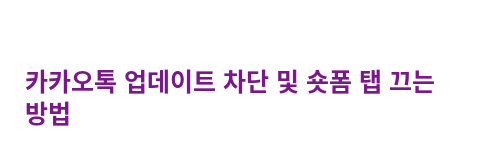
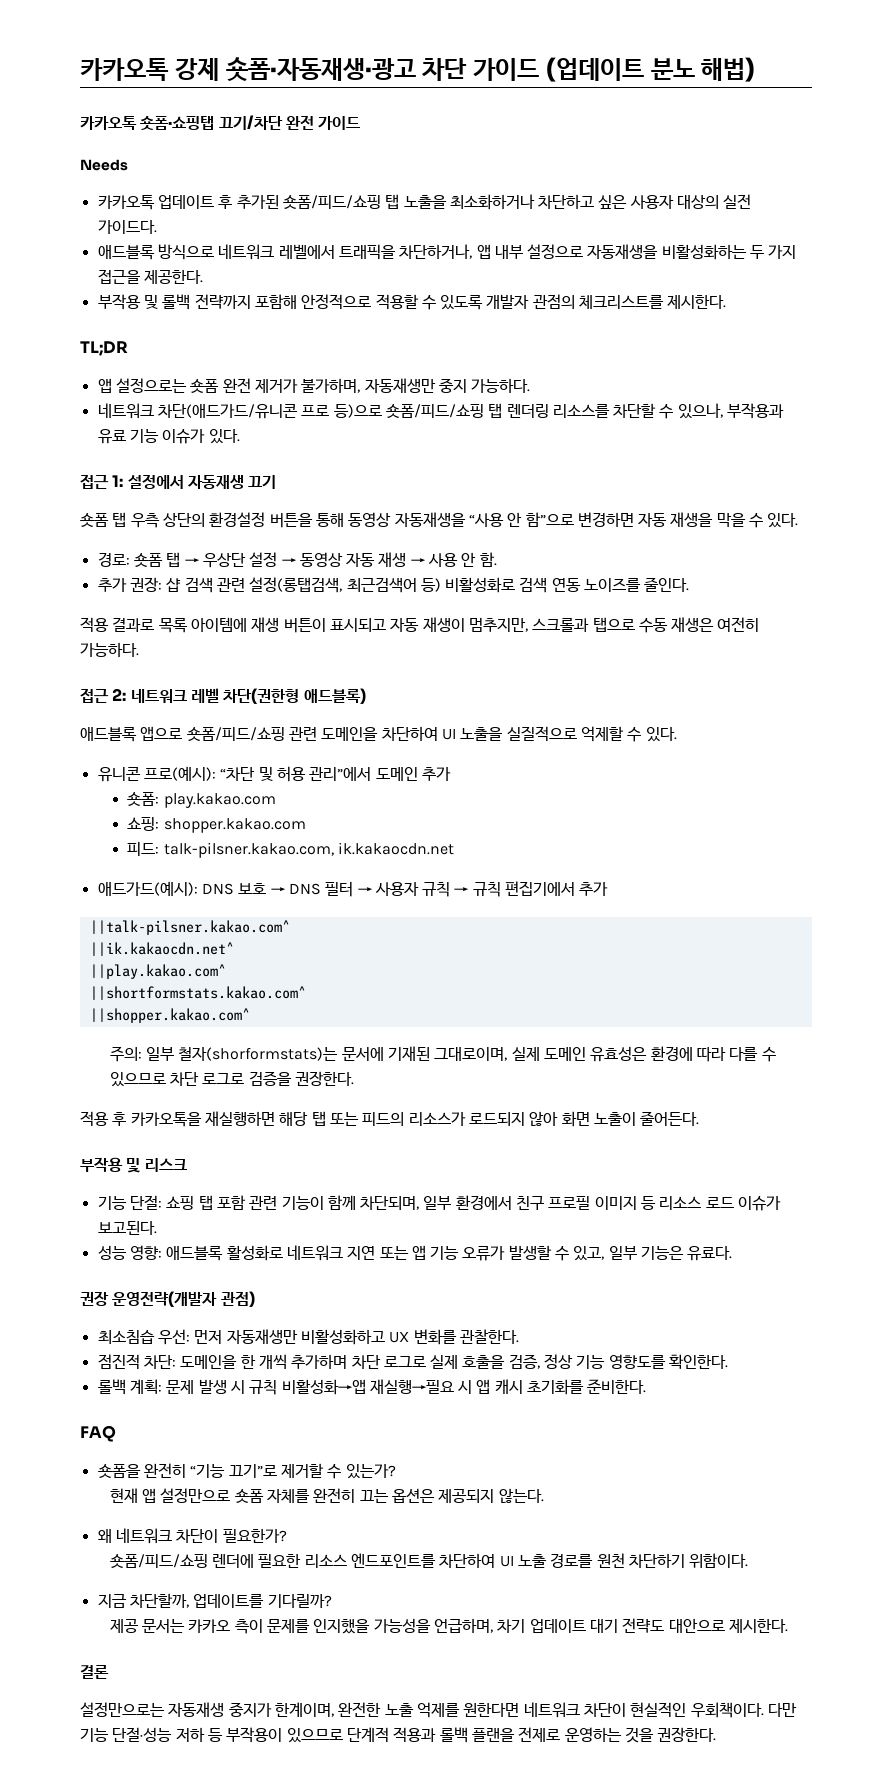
- 카카오톡 업데이트 차단 및 숏폼 탭 끄는 방법
+ 카카오톡 강제 숏폼·자동재생·광고 차단 가이드 (업데이트 분노 해법)
+ 카카오톡 숏폼·쇼핑탭 끄기/차단 완전 가이드
+ Needs
+ 카카오톡 업데이트 후 추가된 숏폼/피드/쇼핑 탭 노출을 최소화하거나 차단하고 싶은 사용자 대상의 실전 가이드다.
+ 애드블록 방식으로 네트워크 레벨에서 트래픽을 차단하거나, 앱 내부 설정으로 자동재생을 비활성화하는 두 가지 접근을 제공한다.
+ 부작용 및 롤백 전략까지 포함해 안정적으로 적용할 수 있도록 개발자 관점의 체크리스트를 제시한다.
+ TL;DR
+ 앱 설정으로는 숏폼 완전 제거가 불가하며, 자동재생만 중지 가능하다.
+ 네트워크 차단(애드가드/유니콘 프로 등)으로 숏폼/피드/쇼핑 탭 렌더링 리소스를 차단할 수 있으나, 부작용과 유료 기능 이슈가 있다.
+ 접근 1: 설정에서 자동재생 끄기
+ 숏폼 탭 우측 상단의 환경설정 버튼을 통해 동영상 자동재생을 “사용 안 함”으로 변경하면 자동 재생을 막을 수 있다.
+ 경로: 숏폼 탭 → 우상단 설정 → 동영상 자동 재생 → 사용 안 함.
+ 추가 권장: 샵 검색 관련 설정(롱탭검색, 최근검색어 등) 비활성화로 검색 연동 노이즈를 줄인다.
+ 적용 결과로 목록 아이템에 재생 버튼이 표시되고 자동 재생이 멈추지만, 스크롤과 탭으로 수동 재생은 여전히 가능하다.
+ 접근 2: 네트워크 레벨 차단(권한형 애드블록)
+ 애드블록 앱으로 숏폼/피드/쇼핑 관련 도메인을 차단하여 UI 노출을 실질적으로 억제할 수 있다.
+ 유니콘 프로(예시): “차단 및 허용 관리”에서 도메인 추가
+ 숏폼: play.kakao.com
+ 쇼핑: shopper.kakao.com
+ 피드: talk-pilsner.kakao.com, ik.kakaocdn.net
+ 애드가드(예시): DNS 보호 → DNS 필터 → 사용자 규칙 → 규칙 편집기에서 추가
+ ||talk-pilsner.kakao.com^
+ ||ik.kakaocdn.net^
+ ||play.kakao.com^
+ ||shortformstats.kakao.com^
+ ||shopper.kakao.com^
+ 주의: 일부 철자(shorformstats)는 문서에 기재된 그대로이며, 실제 도메인 유효성은 환경에 따라 다를 수 있으므로 차단 로그로 검증을 권장한다.
+ 적용 후 카카오톡을 재실행하면 해당 탭 또는 피드의 리소스가 로드되지 않아 화면 노출이 줄어든다.
+ 부작용 및 리스크
+ 기능 단절: 쇼핑 탭 포함 관련 기능이 함께 차단되며, 일부 환경에서 친구 프로필 이미지 등 리소스 로드 이슈가 보고된다.
+ 성능 영향: 애드블록 활성화로 네트워크 지연 또는 앱 기능 오류가 발생할 수 있고, 일부 기능은 유료다.
+ 권장 운영전략(개발자 관점)
+ 최소침습 우선: 먼저 자동재생만 비활성화하고 UX 변화를 관찰한다.
+ 점진적 차단: 도메인을 한 개씩 추가하며 차단 로그로 실제 호출을 검증, 정상 기능 영향도를 확인한다.
+ 롤백 계획: 문제 발생 시 규칙 비활성화→앱 재실행→필요 시 앱 캐시 초기화를 준비한다.
+ FAQ
+ 숏폼을 완전히 “기능 끄기”로 제거할 수 있는가?
+ 현재 앱 설정만으로 숏폼 자체를 완전히 끄는 옵션은 제공되지 않는다.
+ 왜 네트워크 차단이 필요한가?
+ 숏폼/피드/쇼핑 렌더에 필요한 리소스 엔드포인트를 차단하여 UI 노출 경로를 원천 차단하기 위함이다.
+ 지금 차단할까, 업데이트를 기다릴까?
+ 제공 문서는 카카오 측이 문제를 인지했을 가능성을 언급하며, 차기 업데이트 대기 전략도 대안으로 제시한다.
+ 결론
+ 설정만으로는 자동재생 중지가 한계이며, 완전한 노출 억제를 원한다면 네트워크 차단이 현실적인 우회책이다. 다만 기능 단절·성능 저하 등 부작용이 있으므로 단계적 적용과 롤백 플랜을 전제로 운영하는 것을 권장한다.

